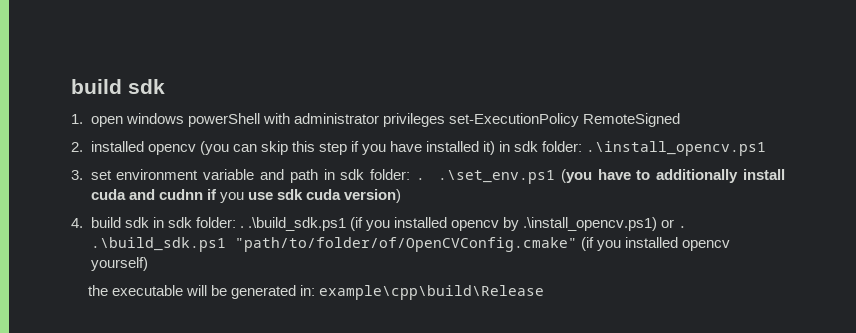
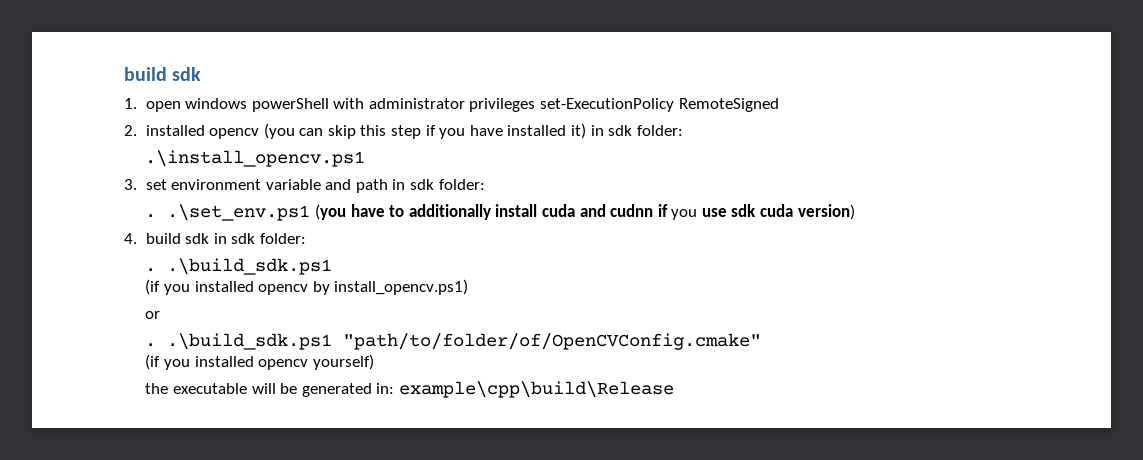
- 2. installed opencv (you can skip this step if you have installed it) in sdk folder: .\install_opencv.ps1
+ 2. installed opencv (you can skip this step if you have installed it) in sdk folder:
+ .\install_opencv.ps1
- 3. set environment variable and path in sdk folder: . .\set_env.ps1 (you have to additionally install cuda and cudnn if you use sdk cuda version)
+ 3. set environment variable and path in sdk folder:
+ . .\set_env.ps1 (you have to additionally install cuda and cudnn if you use sdk cuda version)
- 4. build sdk in sdk folder: . .\build_sdk.ps1 (if you installed opencv by .\install_opencv.ps1) or . .\build_sdk.ps1 "path/to/folder/of/OpenCVConfig.cmake" (if you installed opencv yourself)
+ 4. build sdk in sdk folder:
+ . .\build_sdk.ps1
+ (if you installed opencv by install_opencv.ps1)
+ or
+ . .\build_sdk.ps1 "path/to/folder/of/OpenCVConfig.cmake"
+ (if you installed opencv yourself)

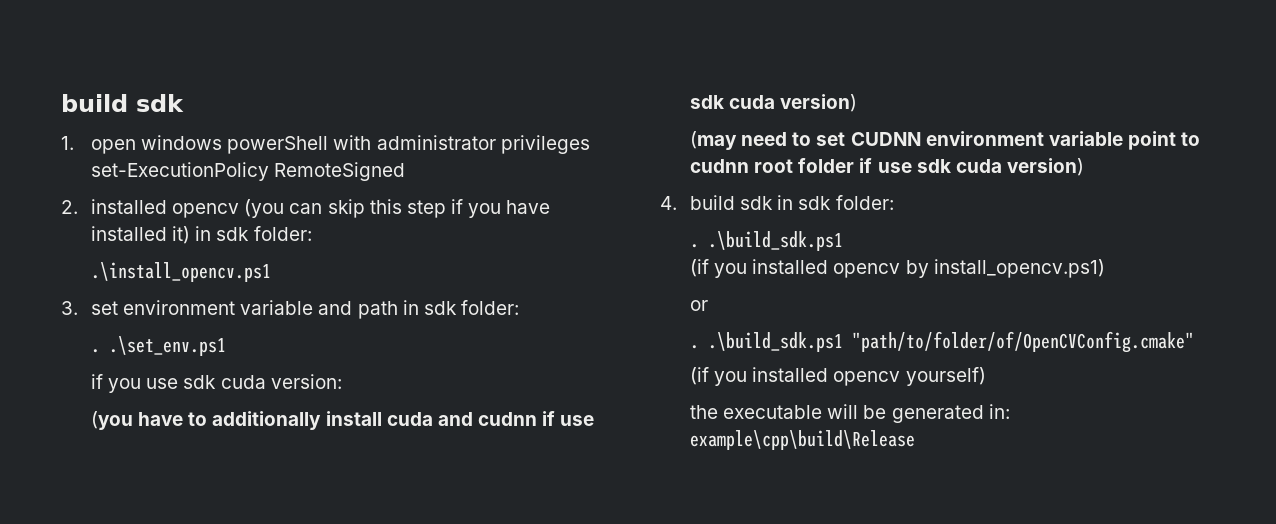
- . .\set_env.ps1 (you have to additionally install cuda and cudnn if you use sdk cuda version)
+ . .\set_env.ps1
+ if you use sdk cuda version:
+ (you have to additionally install cuda and cudnn if use sdk cuda version)
+ (may need to set CUDNN environment variable point to cudnn root folder if use sdk cuda version)

